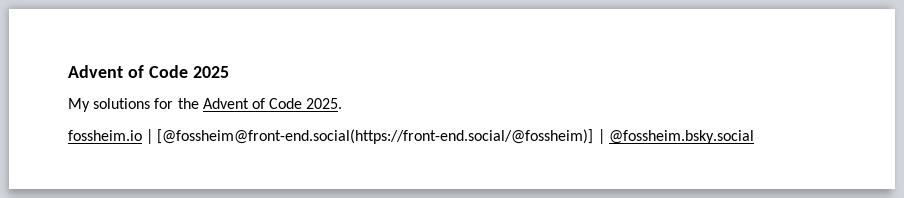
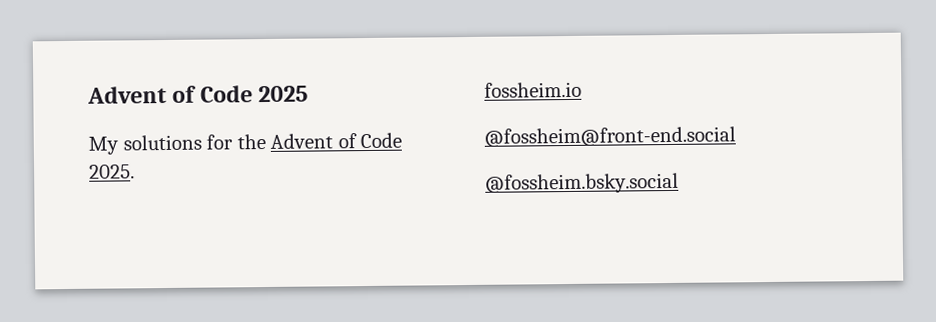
- fossheim.io | [@fossheim@front-end.social(https://front-end.social/@fossheim)] | @fossheim.bsky.social
+ fossheim.io
+ @fossheim@front-end.social
+ @fossheim.bsky.social

